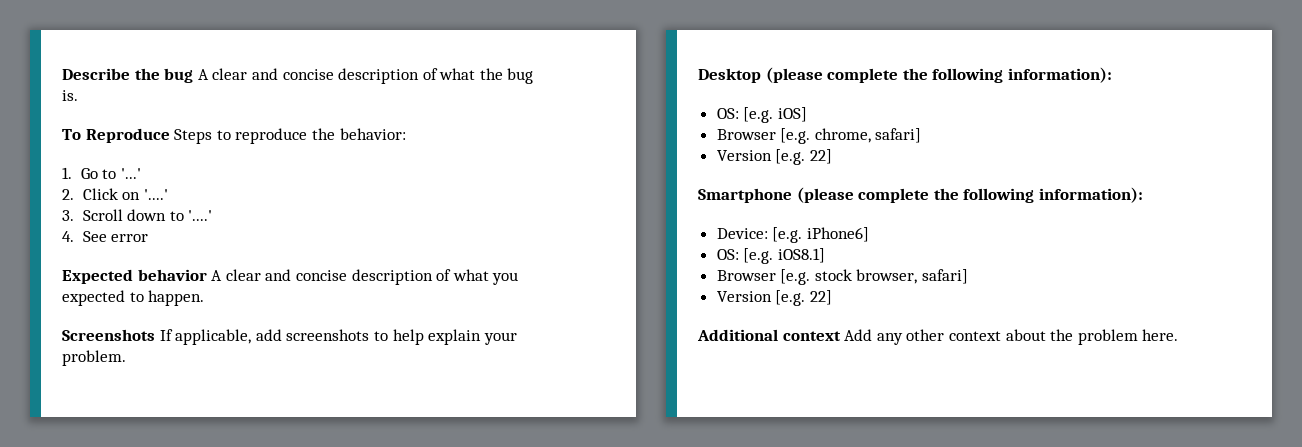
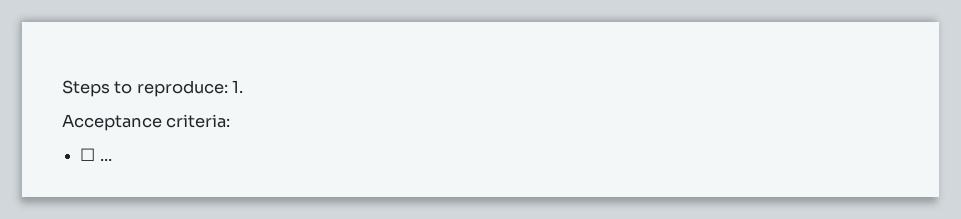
- Describe the bug A clear and concise description of what the bug is.
- To Reproduce Steps to reproduce the behavior:
- 1. Go to '...'
- 2. Click on '....'
- 3. Scroll down to '....'
- 4. See error
- Expected behavior A clear and concise description of what you expected to happen.
- Screenshots If applicable, add screenshots to help explain your problem.
- Desktop (please complete the following information):
- OS: [e.g. iOS]
- Browser [e.g. chrome, safari]
- Version [e.g. 22]
- Smartphone (please complete the following information):
- Device: [e.g. iPhone6]
- OS: [e.g. iOS8.1]
- Browser [e.g. stock browser, safari]
- Version [e.g. 22]
- Additional context Add any other context about the problem here.
+ Steps to reproduce: 1.
+ Acceptance criteria:
+ ☐ ...

